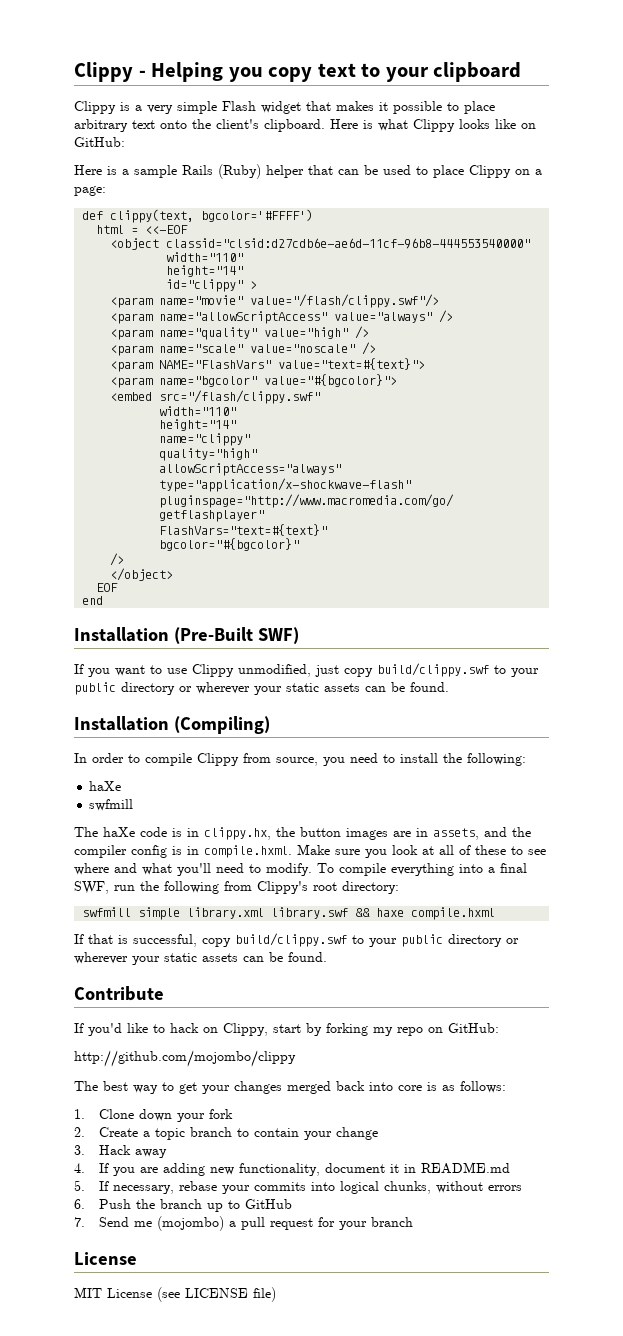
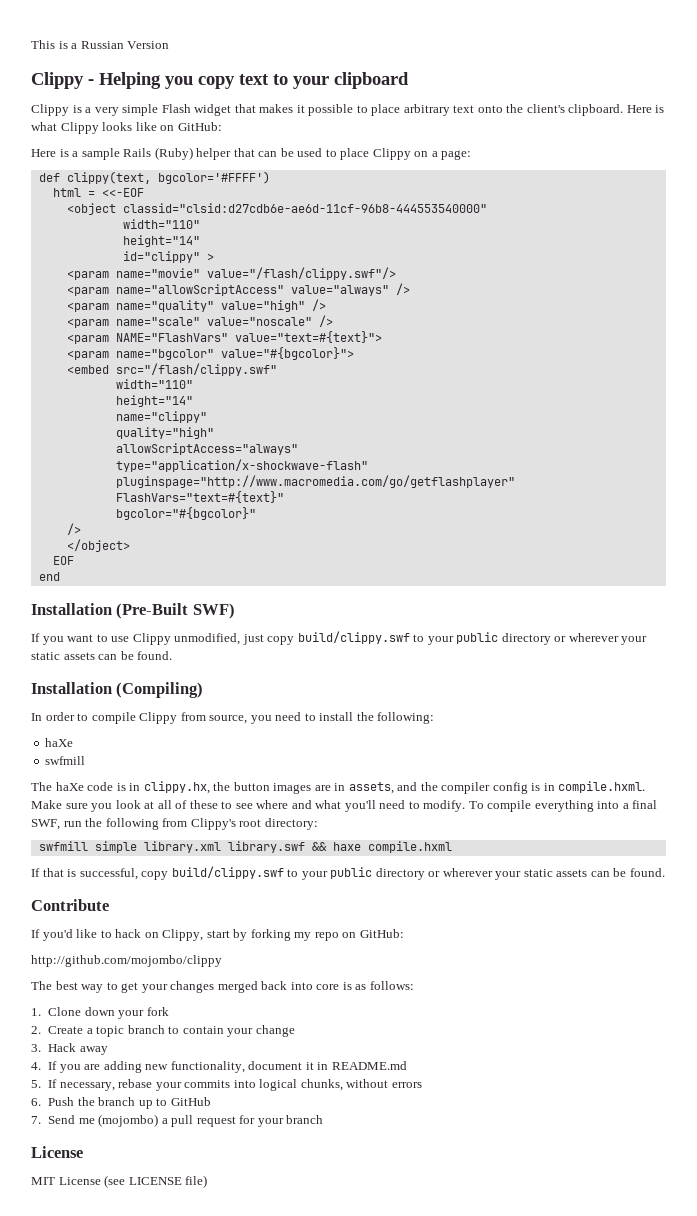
+ This is a Russian Version

